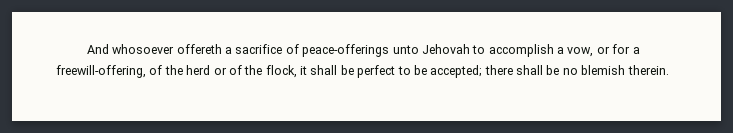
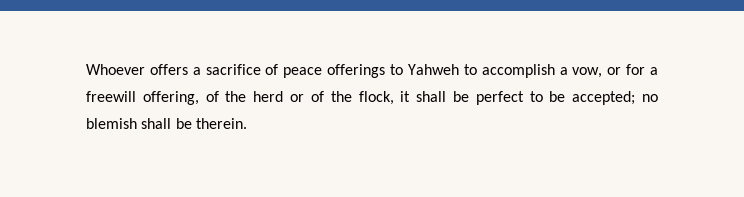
- And whosoever offereth a sacrifice of peace-offerings unto Jehovah to accomplish a vow, or for a freewill-offering, of the herd or of the flock, it shall be perfect to be accepted; there shall be no blemish therein.
+ Whoever offers a sacrifice of peace offerings to Yahweh to accomplish a vow, or for a freewill offering, of the herd or of the flock, it shall be perfect to be accepted; no blemish shall be therein.

